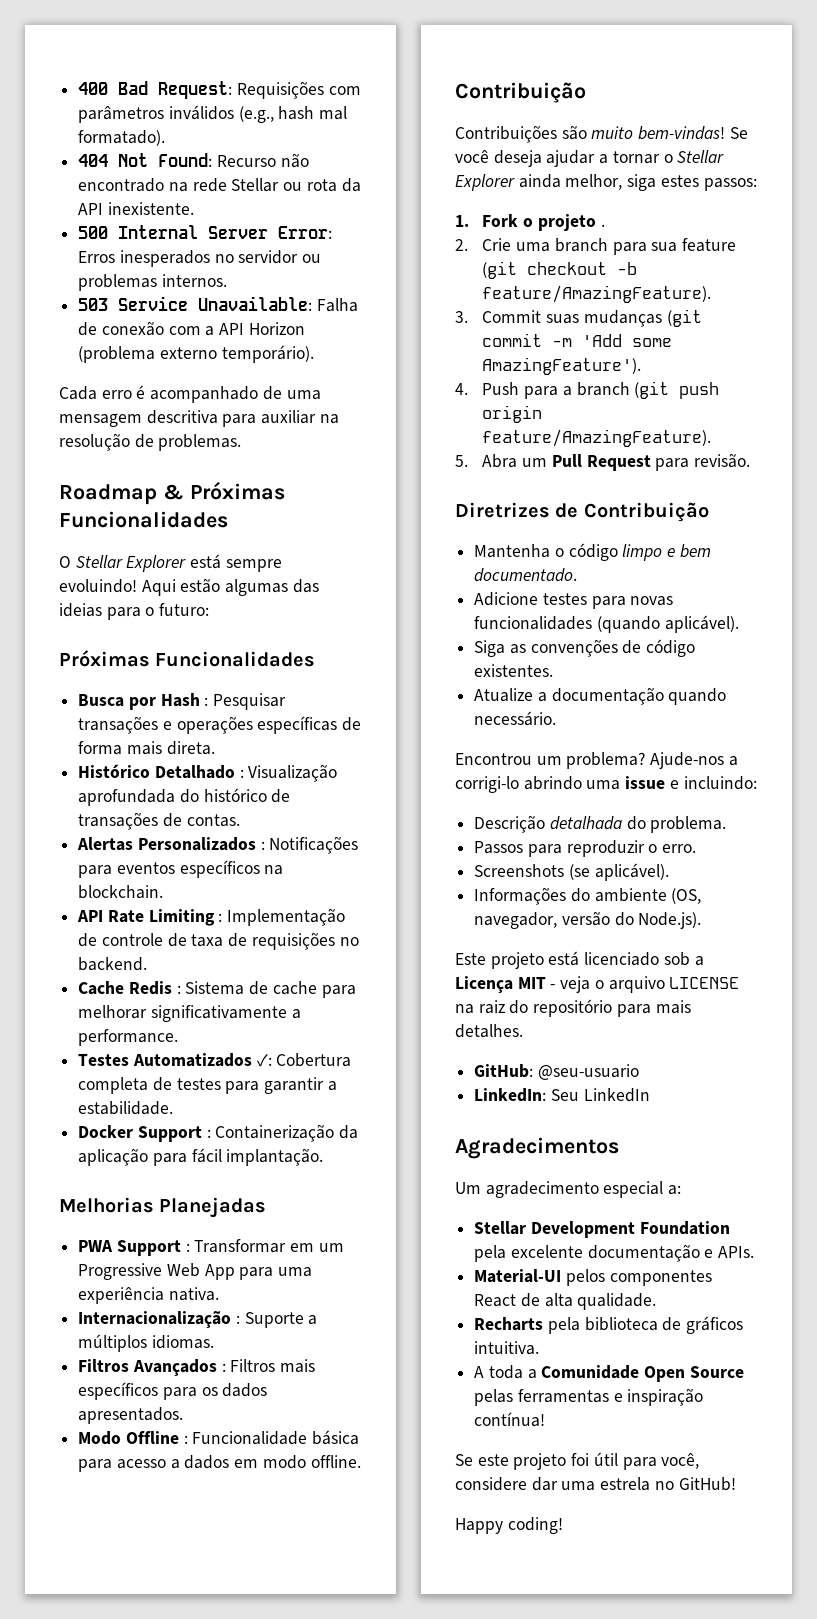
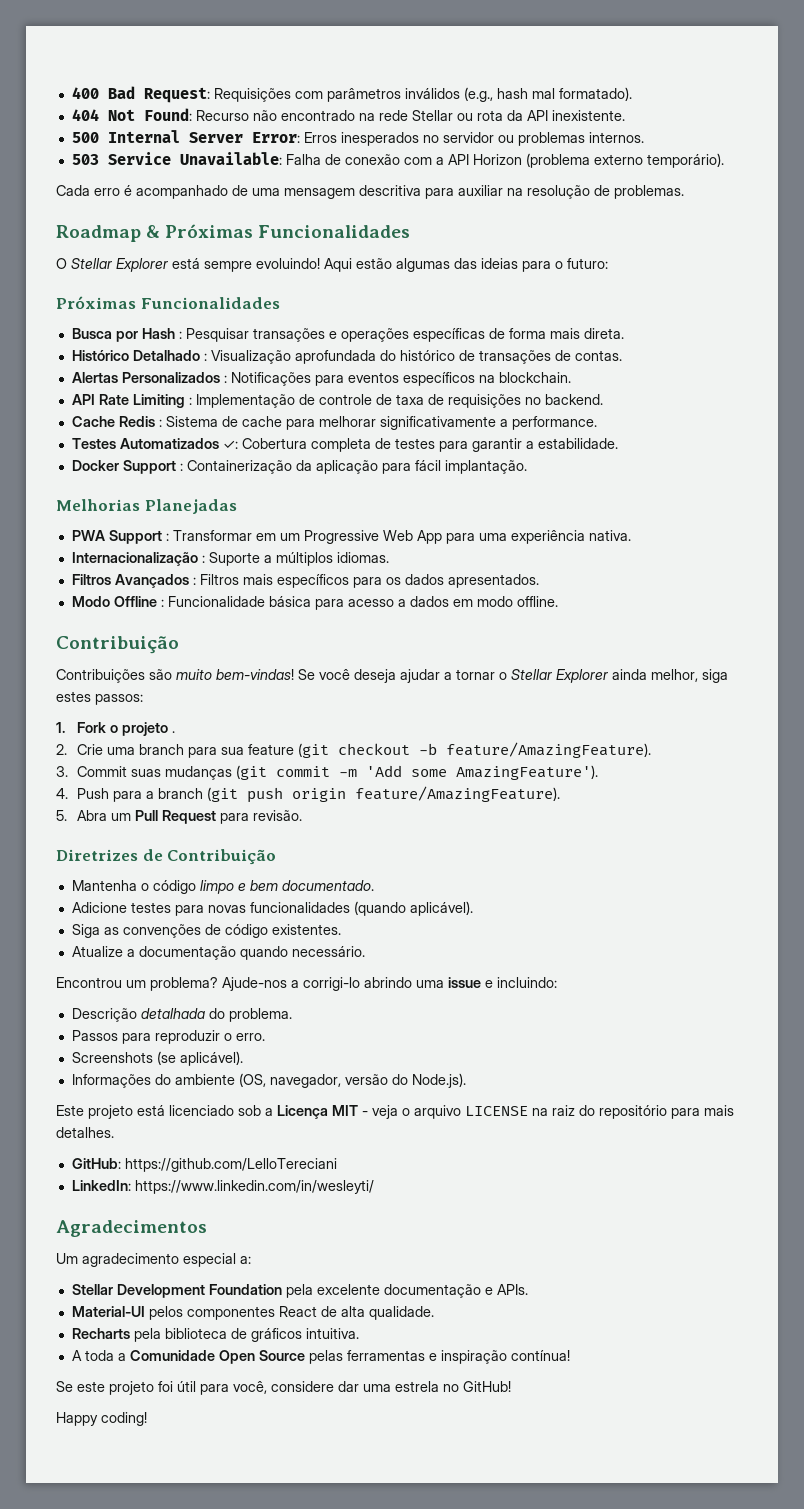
- GitHub: @seu-usuario
+ GitHub: https://github.com/LelloTereciani
- LinkedIn: Seu LinkedIn
+ LinkedIn: https://www.linkedin.com/in/wesleyti/

